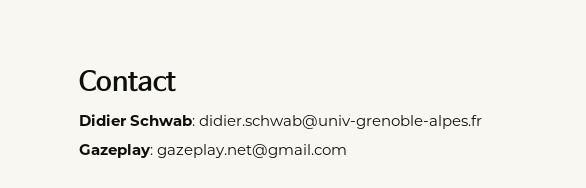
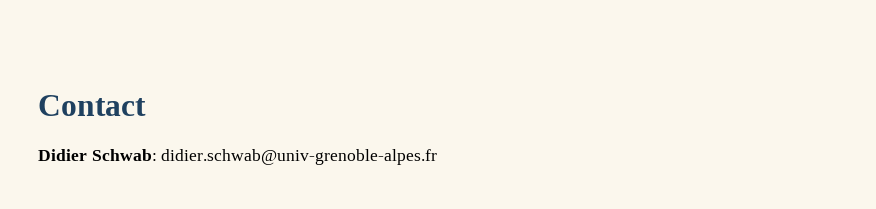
- Gazeplay: gazeplay.net@gmail.com

